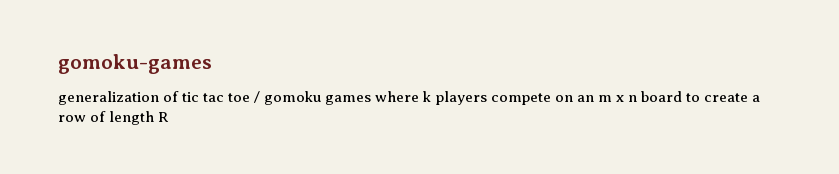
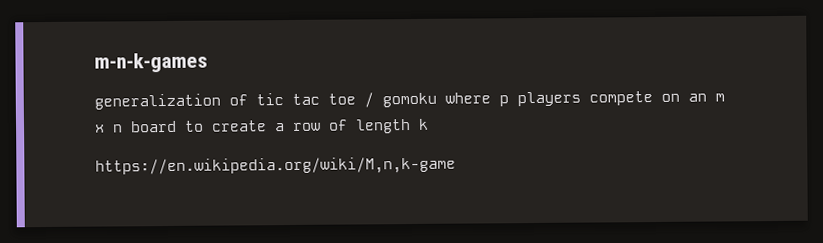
- gomoku-games
+ m-n-k-games
- generalization of tic tac toe / gomoku games where k players compete on an m x n board to create a row of length R
+ generalization of tic tac toe / gomoku where p players compete on an m x n board to create a row of length k
+ https://en.wikipedia.org/wiki/M,n,k-game

